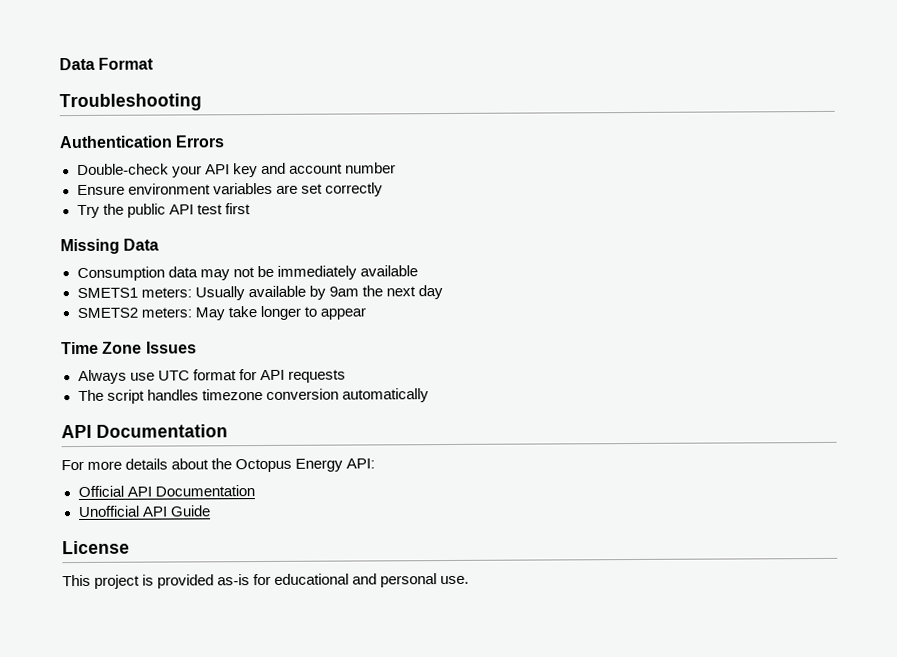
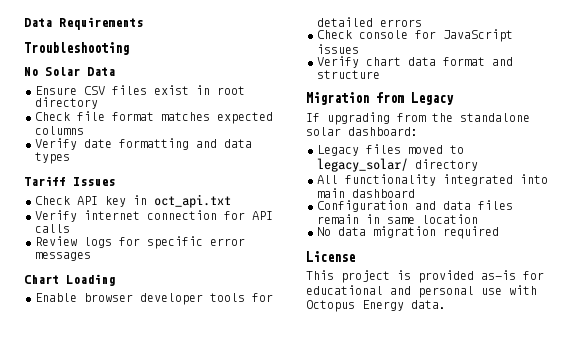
- Data Format
+ Data Requirements
- Authentication Errors
- Double-check your API key and account number
- Ensure environment variables are set correctly
- Try the public API test first
- Missing Data
- Consumption data may not be immediately available
- SMETS1 meters: Usually available by 9am the next day
- SMETS2 meters: May take longer to appear
- Time Zone Issues
- Always use UTC format for API requests
- The script handles timezone conversion automatically
- API Documentation
- For more details about the Octopus Energy API:
- Official API Documentation
- Unofficial API Guide
+ No Solar Data
+ Ensure CSV files exist in root directory
+ Check file format matches expected columns
+ Verify date formatting and data types
+ Tariff Issues
+ Check API key in oct_api.txt
+ Verify internet connection for API calls
+ Review logs for specific error messages
+ Chart Loading
+ Enable browser developer tools for detailed errors
+ Check console for JavaScript issues
+ Verify chart data format and structure
+ Migration from Legacy
+ If upgrading from the standalone solar dashboard:
+ Legacy files moved to legacy_solar/ directory
+ All functionality integrated into main dashboard
+ Configuration and data files remain in same location
+ No data migration required
- This project is provided as-is for educational and personal use.
+ This project is provided as-is for educational and personal use with Octopus Energy data.

